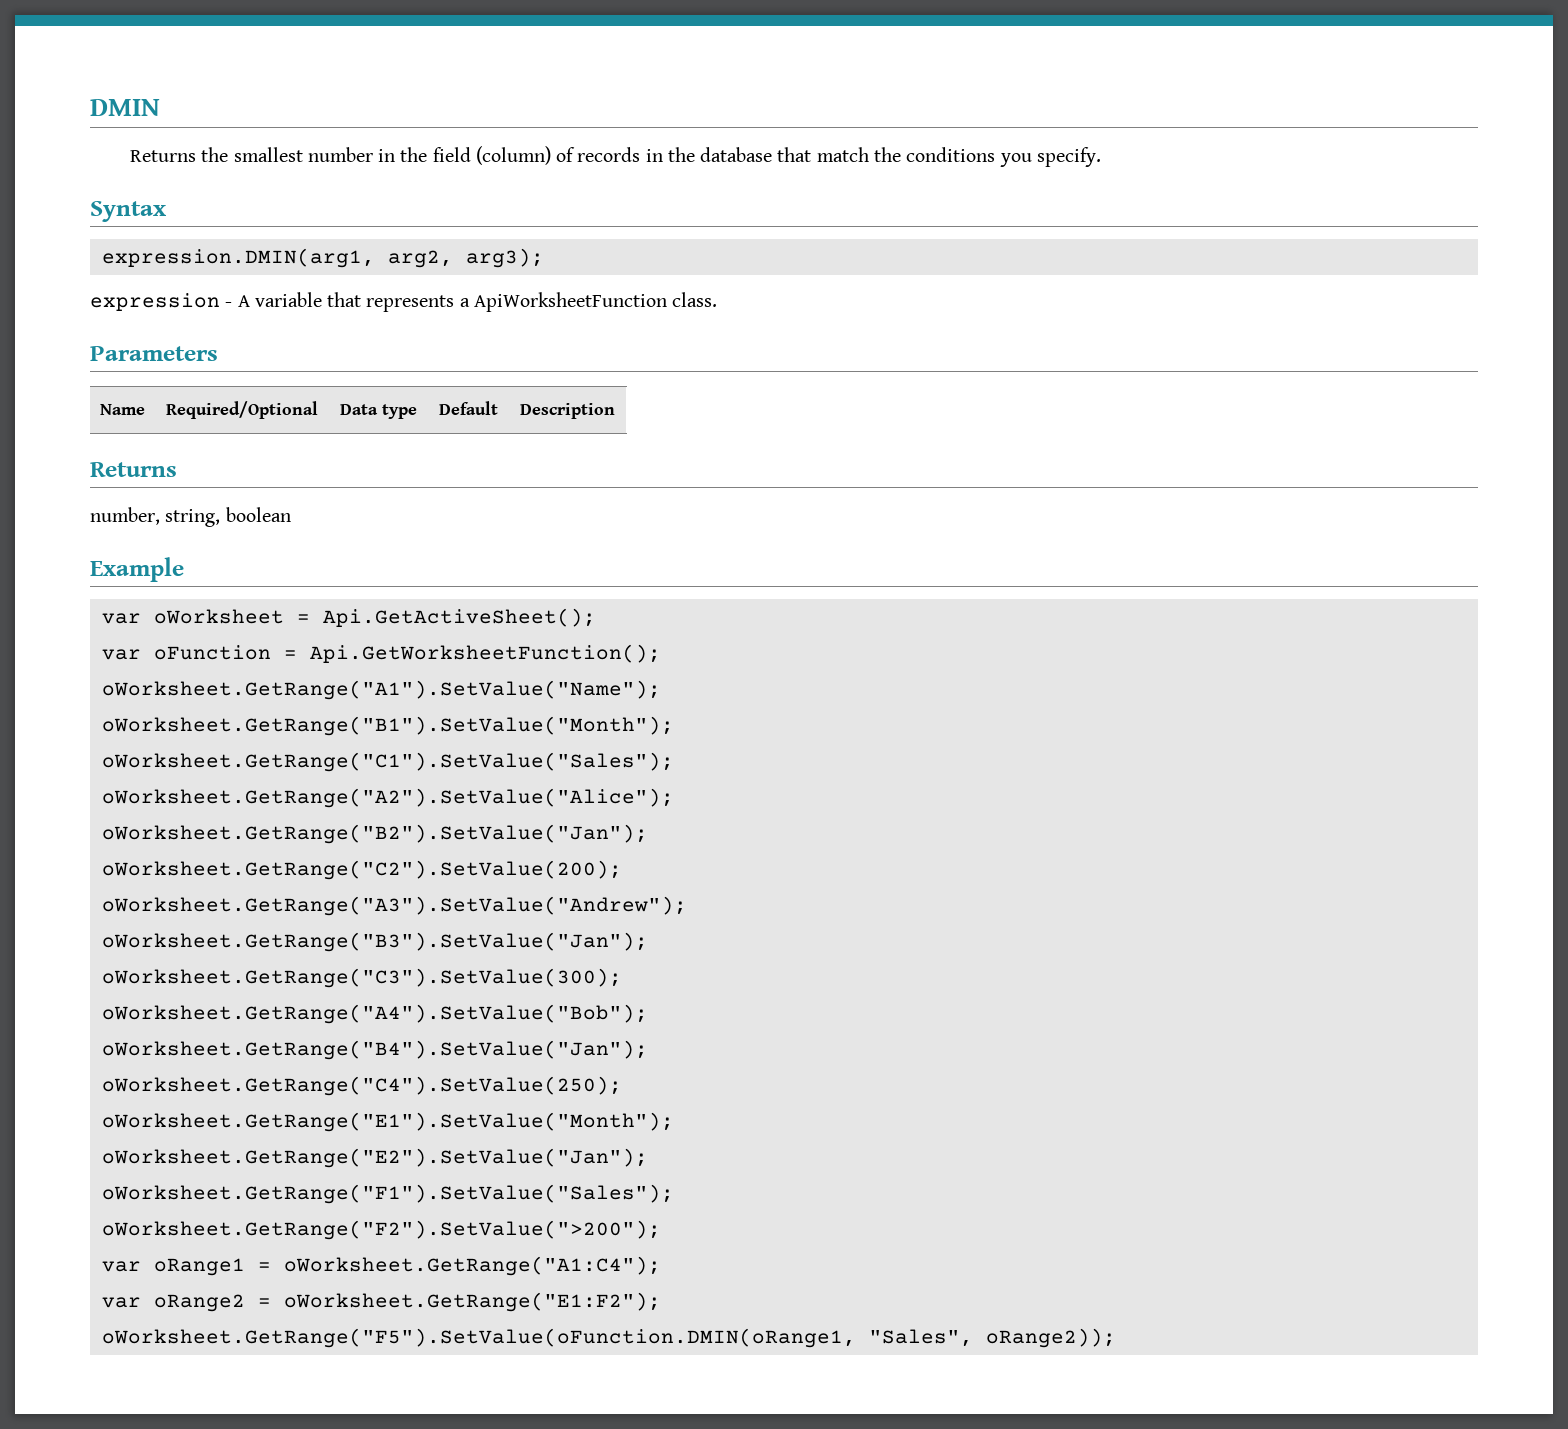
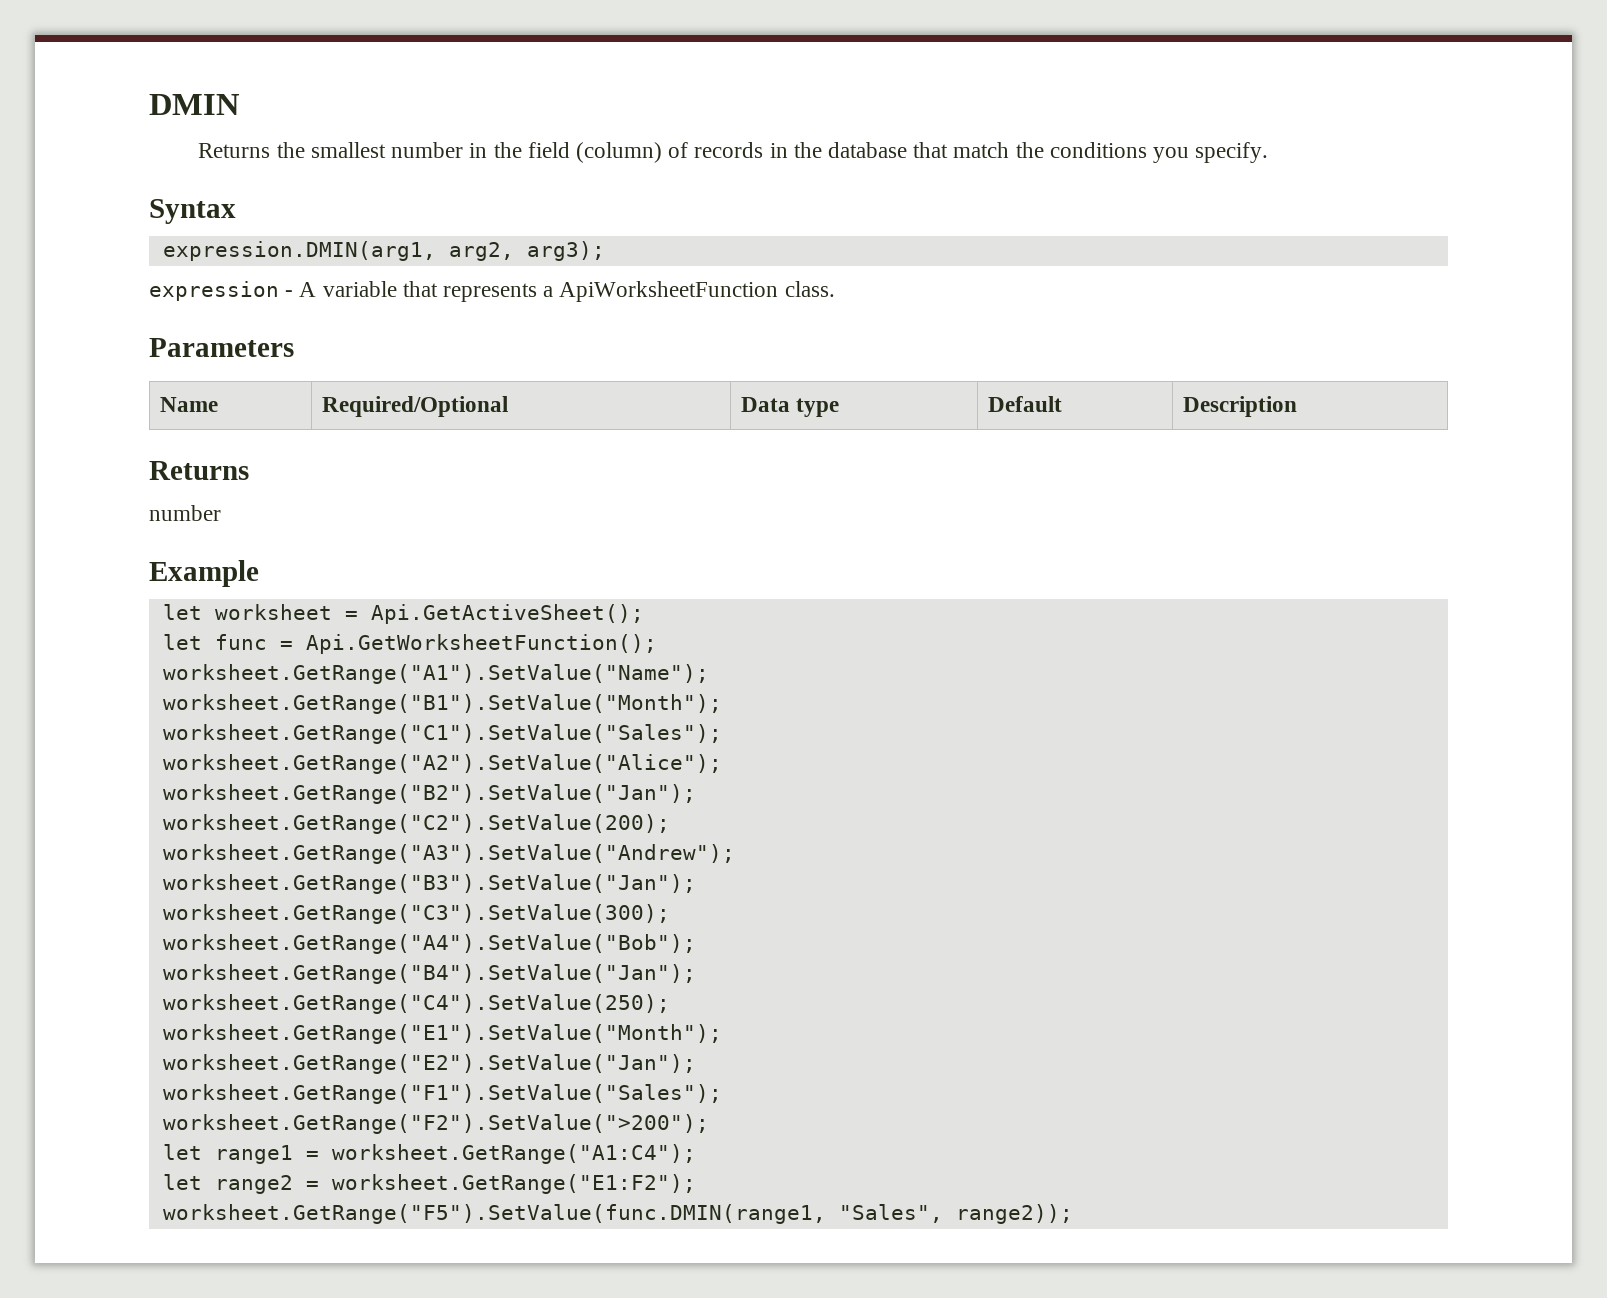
  Name | Required/Optional | Data type | Default | Description
  Returns
- number, string, boolean
+ number
- var oWorksheet = Api.GetActiveSheet();
+ let worksheet = Api.GetActiveSheet();
- var oFunction = Api.GetWorksheetFunction();
+ let func = Api.GetWorksheetFunction();
- oWorksheet.GetRange("A1").SetValue("Name");
- oWorksheet.GetRange("B1").SetValue("Month");
- oWorksheet.GetRange("C1").SetValue("Sales");
- oWorksheet.GetRange("A2").SetValue("Alice");
- oWorksheet.GetRange("B2").SetValue("Jan");
- oWorksheet.GetRange("C2").SetValue(200);
- oWorksheet.GetRange("A3").SetValue("Andrew");
- oWorksheet.GetRange("B3").SetValue("Jan");
- oWorksheet.GetRange("C3").SetValue(300);
- oWorksheet.GetRange("A4").SetValue("Bob");
- oWorksheet.GetRange("B4").SetValue("Jan");
- oWorksheet.GetRange("C4").SetValue(250);
- oWorksheet.GetRange("E1").SetValue("Month");
- oWorksheet.GetRange("E2").SetValue("Jan");
- oWorksheet.GetRange("F1").SetValue("Sales");
- oWorksheet.GetRange("F2").SetValue(">200");
- var oRange1 = oWorksheet.GetRange("A1:C4");
- var oRange2 = oWorksheet.GetRange("E1:F2");
- oWorksheet.GetRange("F5").SetValue(oFunction.DMIN(oRange1, "Sales", oRange2));
+ worksheet.GetRange("A1").SetValue("Name");
+ worksheet.GetRange("B1").SetValue("Month");
+ worksheet.GetRange("C1").SetValue("Sales");
+ worksheet.GetRange("A2").SetValue("Alice");
+ worksheet.GetRange("B2").SetValue("Jan");
+ worksheet.GetRange("C2").SetValue(200);
+ worksheet.GetRange("A3").SetValue("Andrew");
+ worksheet.GetRange("B3").SetValue("Jan");
+ worksheet.GetRange("C3").SetValue(300);
+ worksheet.GetRange("A4").SetValue("Bob");
+ worksheet.GetRange("B4").SetValue("Jan");
+ worksheet.GetRange("C4").SetValue(250);
+ worksheet.GetRange("E1").SetValue("Month");
+ worksheet.GetRange("E2").SetValue("Jan");
+ worksheet.GetRange("F1").SetValue("Sales");
+ worksheet.GetRange("F2").SetValue(">200");
+ let range1 = worksheet.GetRange("A1:C4");
+ let range2 = worksheet.GetRange("E1:F2");
+ worksheet.GetRange("F5").SetValue(func.DMIN(range1, "Sales", range2));

